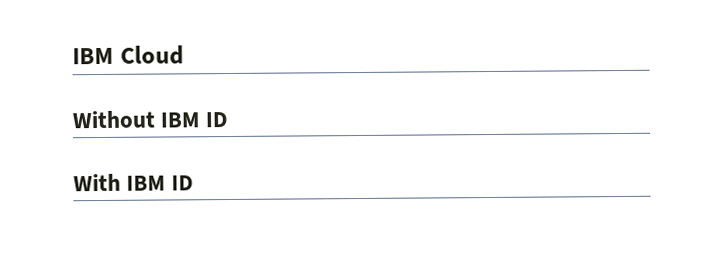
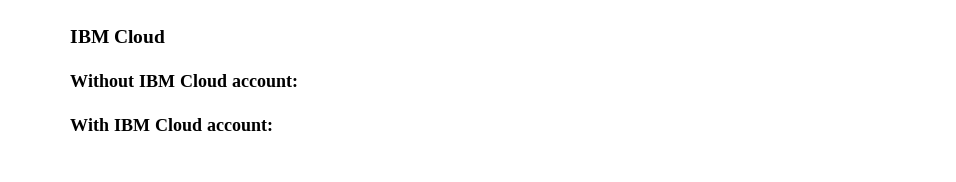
- Without IBM ID
+ Without IBM Cloud account:
- With IBM ID
+ With IBM Cloud account:

